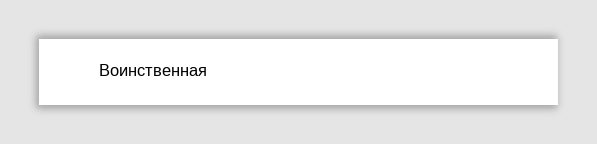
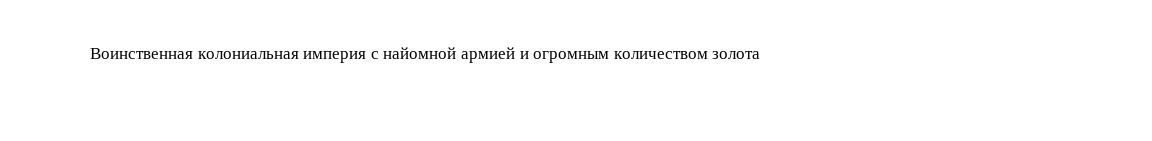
- Воинственная
+ Воинственная колониальная империя с найомной армией и огромным количеством золота

